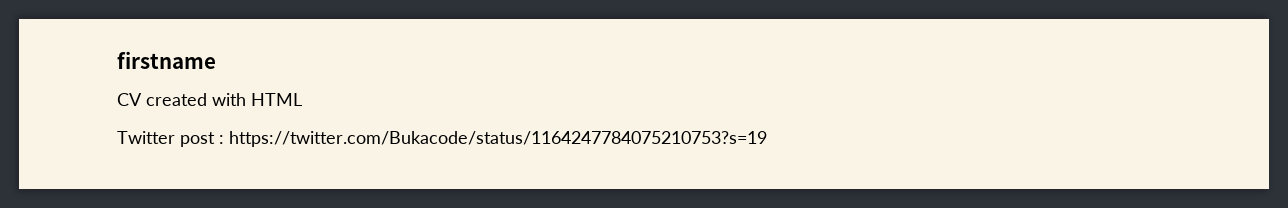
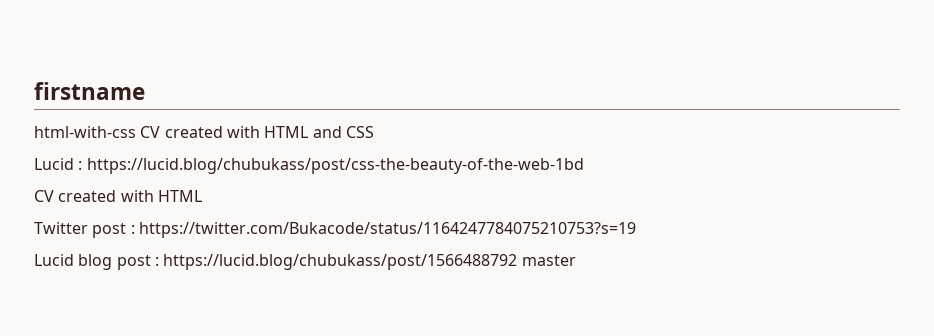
+ html-with-css CV created with HTML and CSS
+ Lucid : https://lucid.blog/chubukass/post/css-the-beauty-of-the-web-1bd
+ Lucid blog post : https://lucid.blog/chubukass/post/1566488792 master

